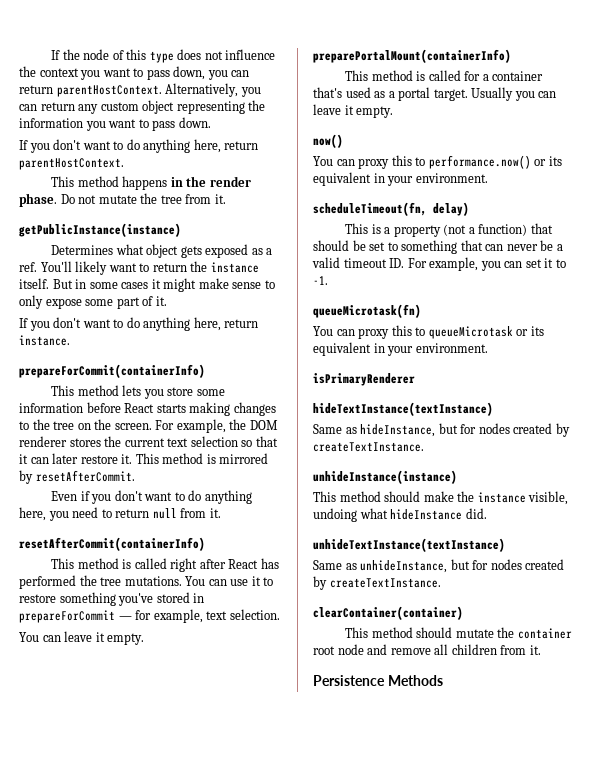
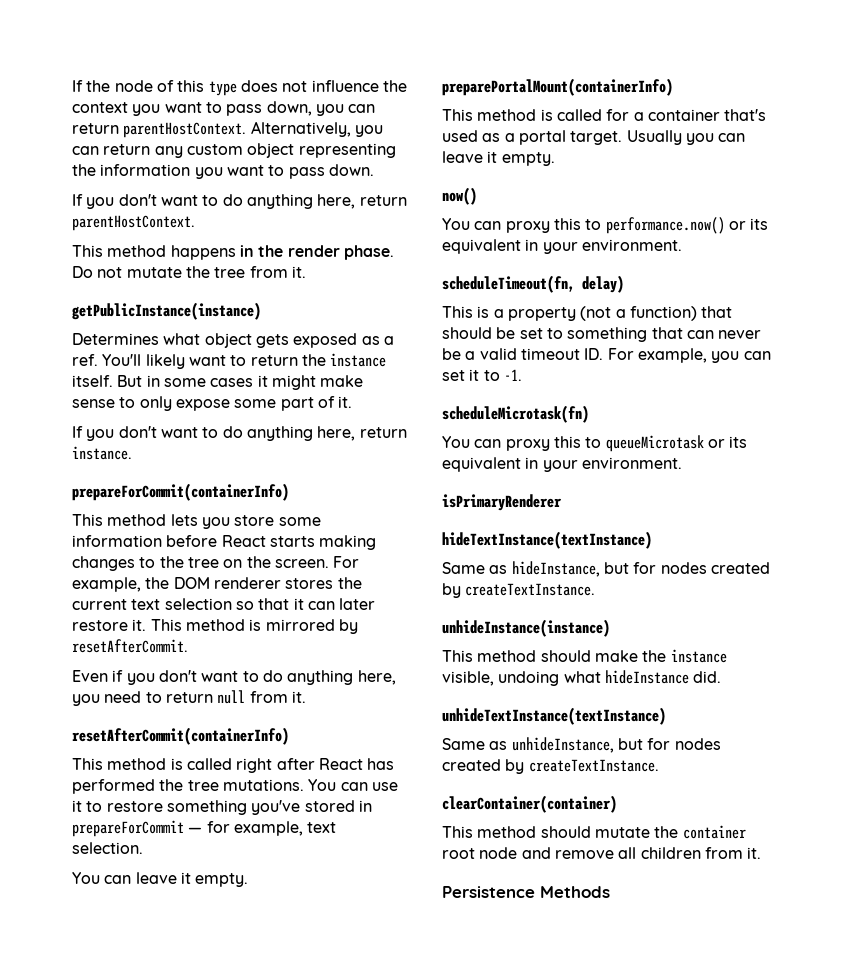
- queueMicrotask(fn)
+ scheduleMicrotask(fn)

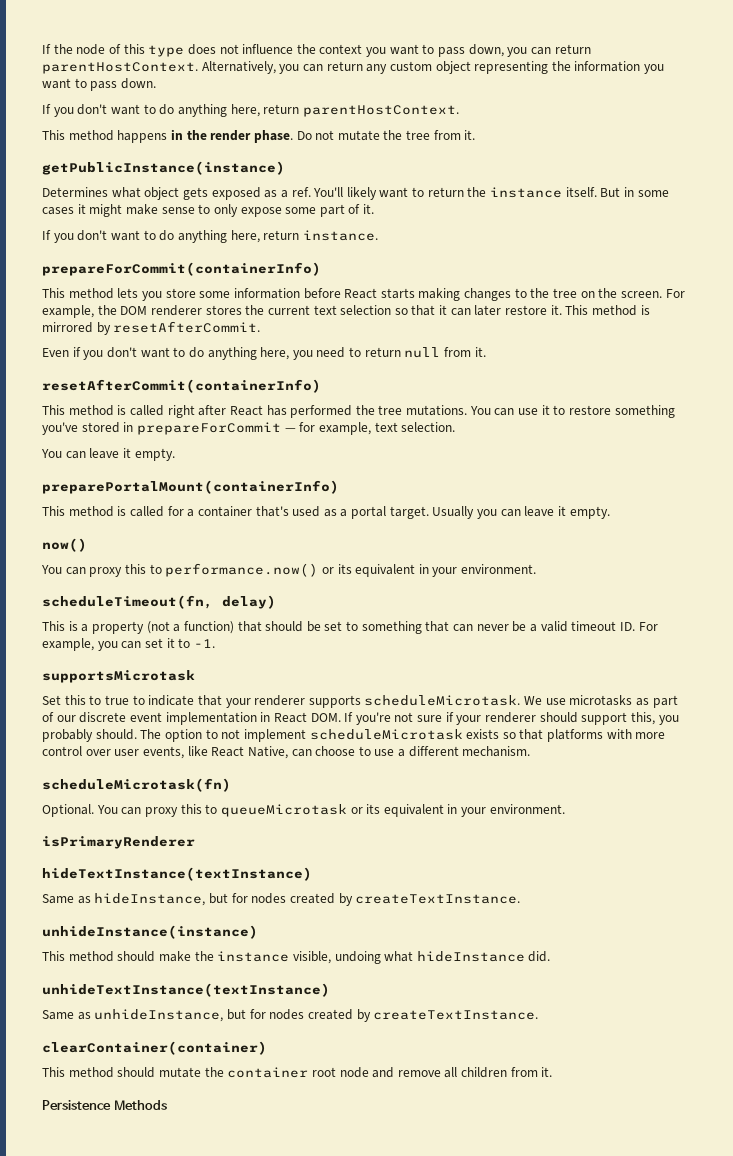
+ supportsMicrotask
+ Set this to true to indicate that your renderer supports scheduleMicrotask. We use microtasks as part of our discrete event implementation in React DOM. If you're not sure if your renderer should support this, you probably should. The option to not implement scheduleMicrotask exists so that platforms with more control over user events, like React Native, can choose to use a different mechanism.
+ Optional.

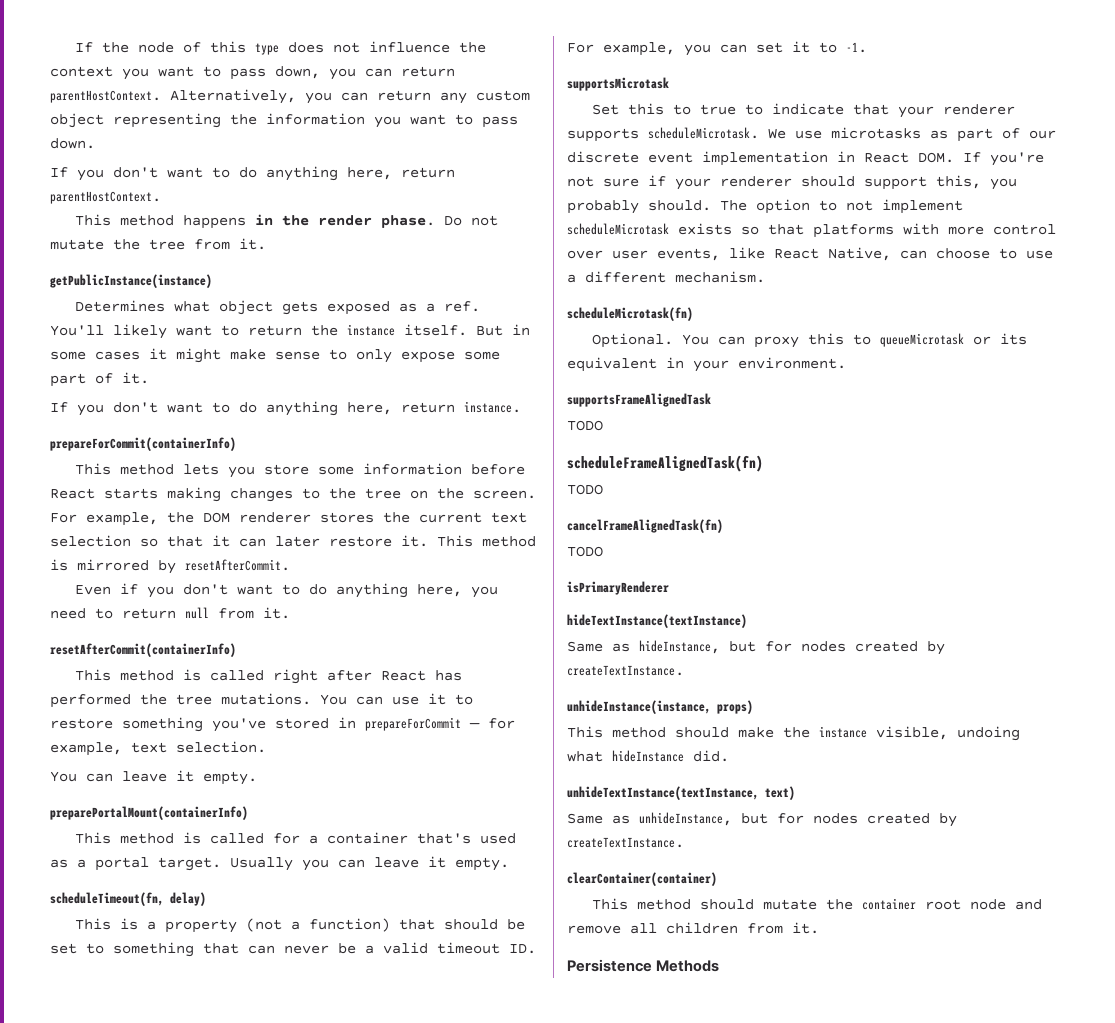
- now()
- You can proxy this to performance.now() or its equivalent in your environment.
+ supportsFrameAlignedTask
+ TODO
+ scheduleFrameAlignedTask(fn)
+ TODO
+ cancelFrameAlignedTask(fn)
+ TODO
- unhideInstance(instance)
+ unhideInstance(instance, props)
- unhideTextInstance(textInstance)
+ unhideTextInstance(textInstance, text)

